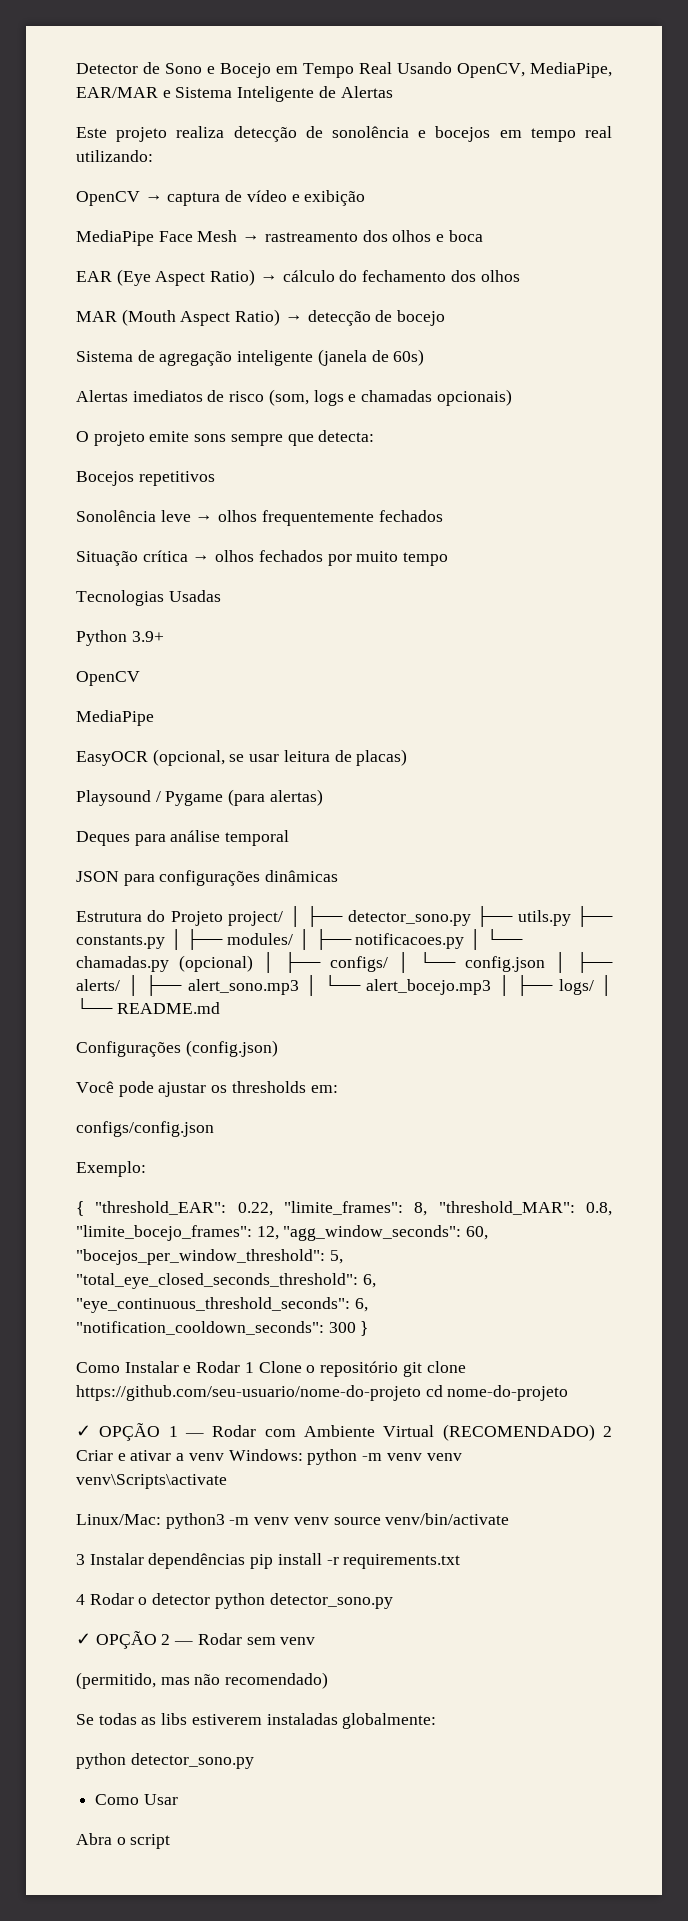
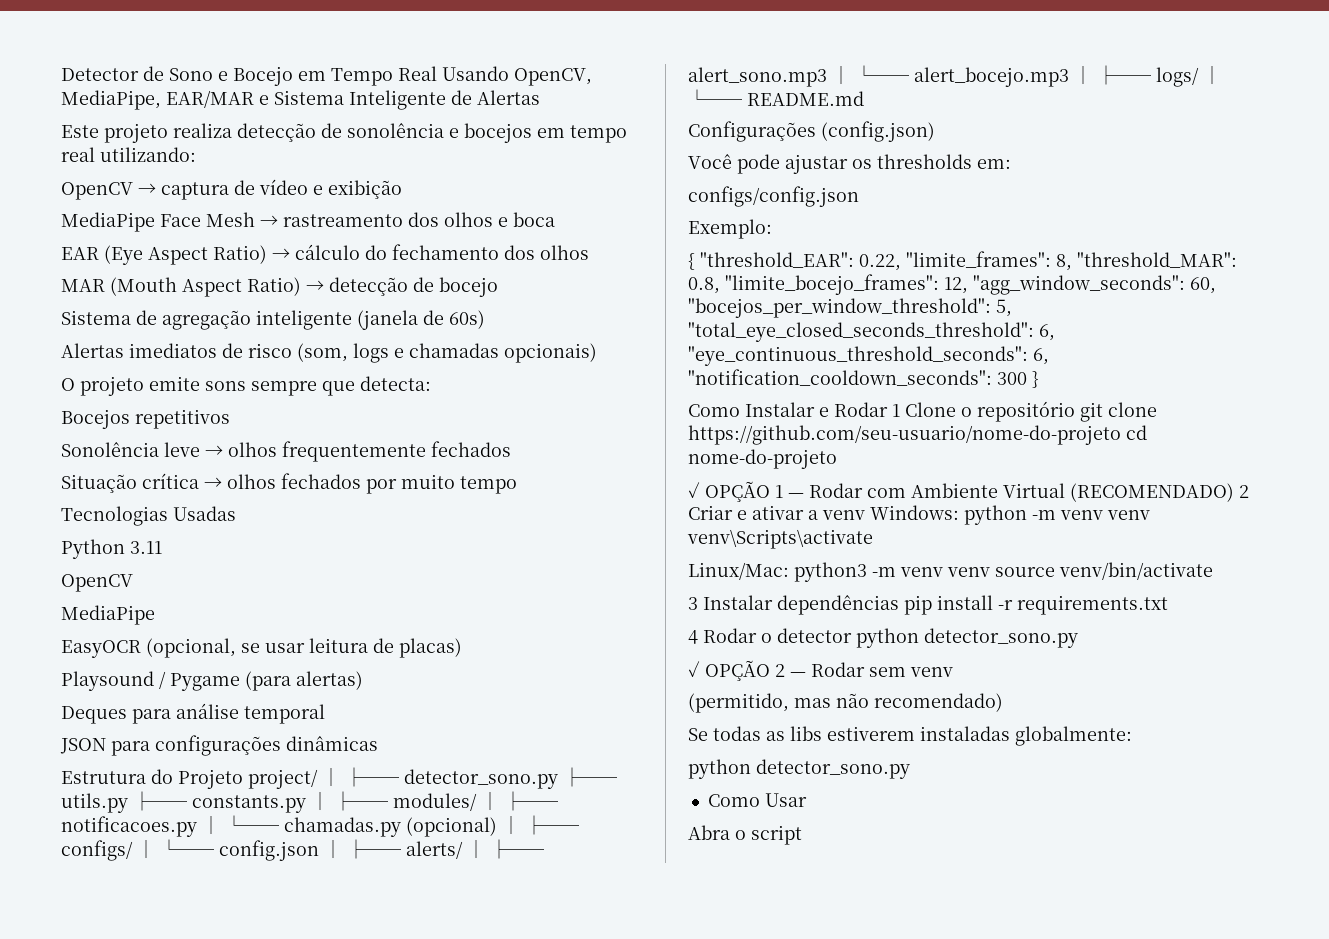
- Python 3.9+
+ Python 3.11

